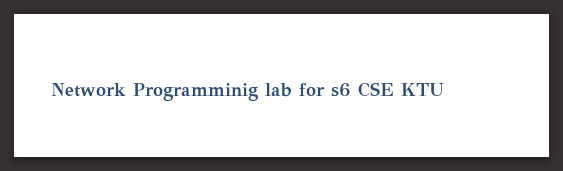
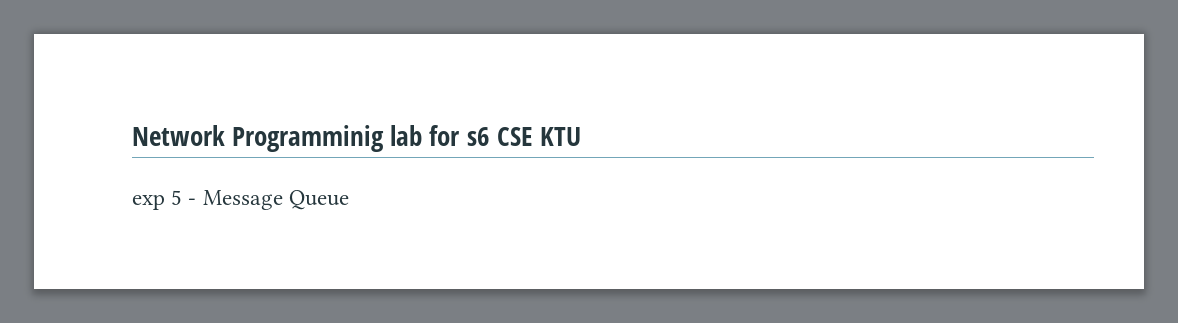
+ exp 5 - Message Queue

